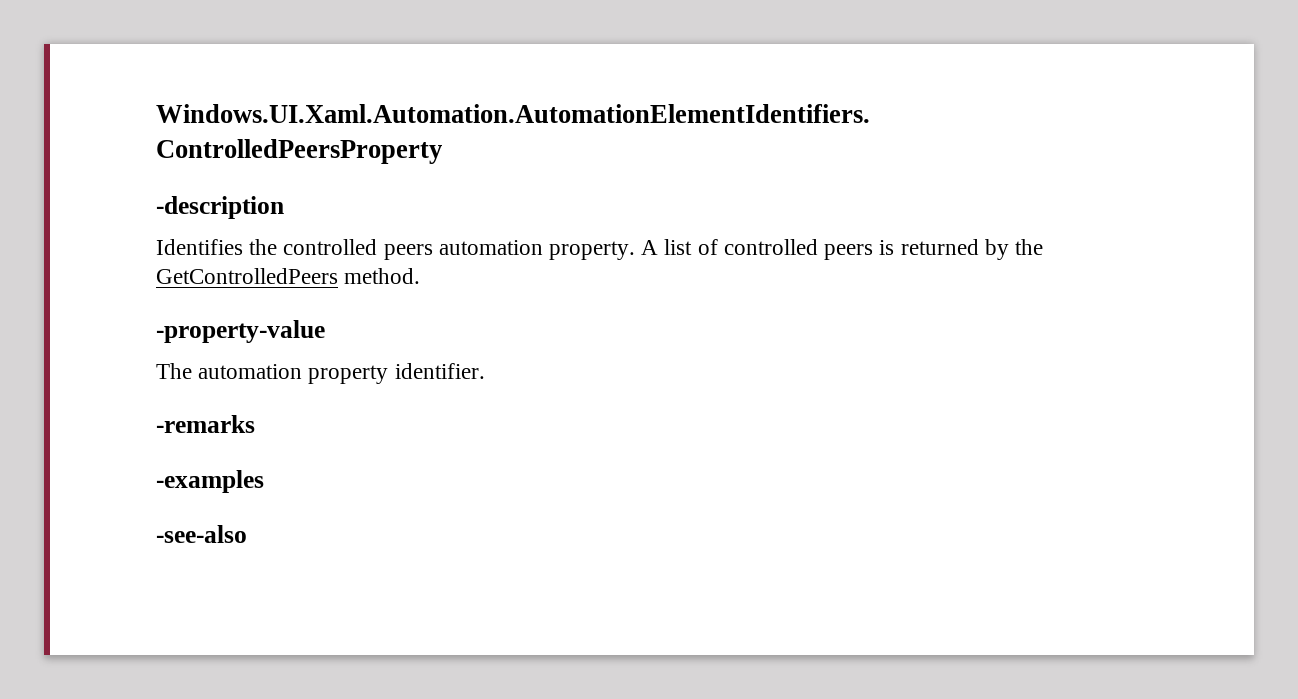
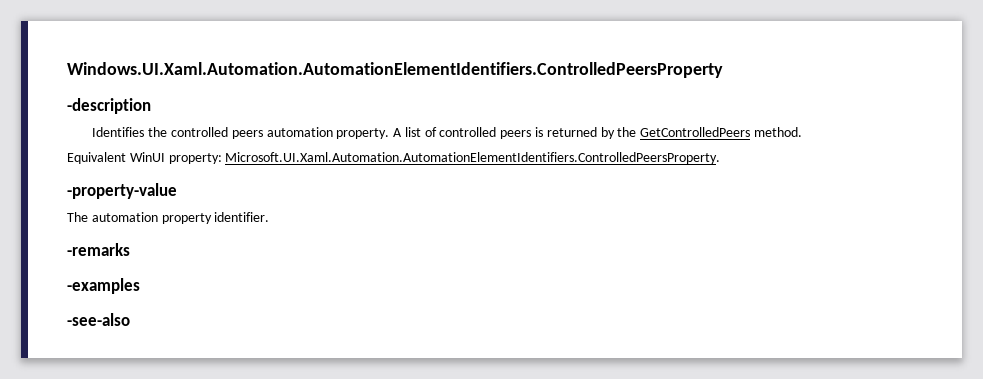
+ Equivalent WinUI property: Microsoft.UI.Xaml.Automation.AutomationElementIdentifiers.ControlledPeersProperty.

